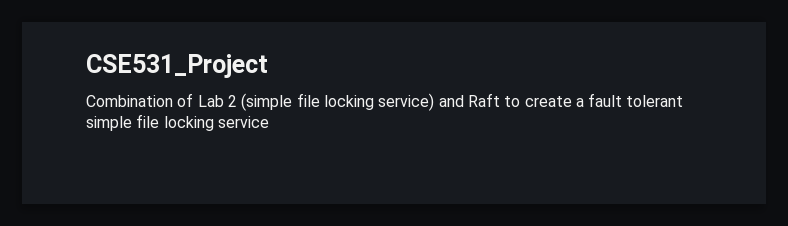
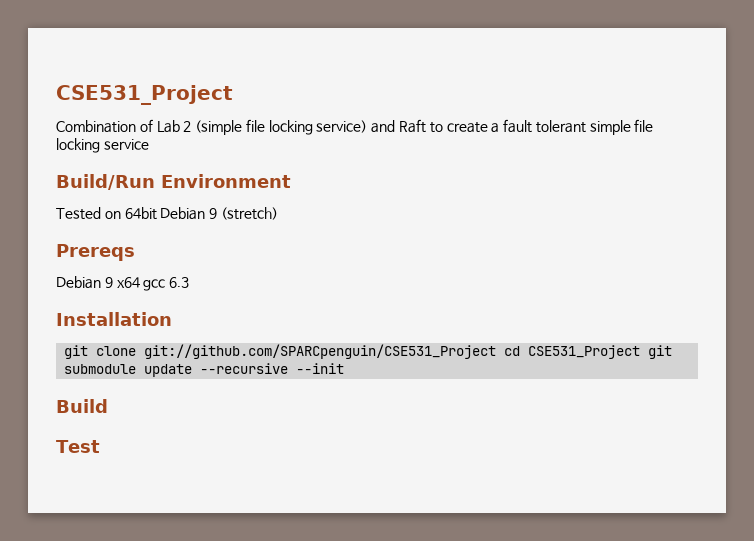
+ Build/Run Environment
+ Tested on 64bit Debian 9 (stretch)
+ Prereqs
+ Debian 9 x64 gcc 6.3
+ Installation
+ git clone git://github.com/SPARCpenguin/CSE531_Project cd CSE531_Project git submodule update --recursive --init
+ Build
+ Test

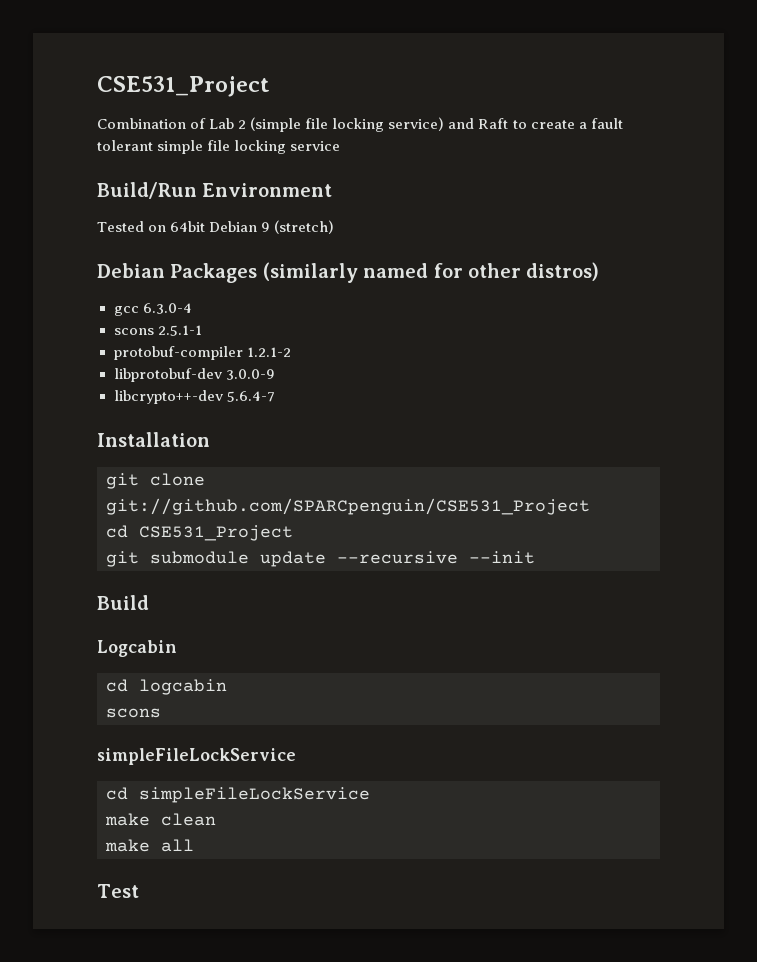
- Prereqs
- Debian 9 x64 gcc 6.3
+ Debian Packages (similarly named for other distros)
+ gcc 6.3.0-4
+ scons 2.5.1-1
+ protobuf-compiler 1.2.1-2
+ libprotobuf-dev 3.0.0-9
+ libcrypto++-dev 5.6.4-7
- git clone git://github.com/SPARCpenguin/CSE531_Project cd CSE531_Project git submodule update --recursive --init
+ git clone git://github.com/SPARCpenguin/CSE531_Project
+ cd CSE531_Project
+ git submodule update --recursive --init
+ Logcabin
+ cd logcabin
+ scons
+ simpleFileLockService
+ cd simpleFileLockService
+ make clean
+ make all

